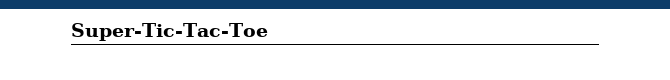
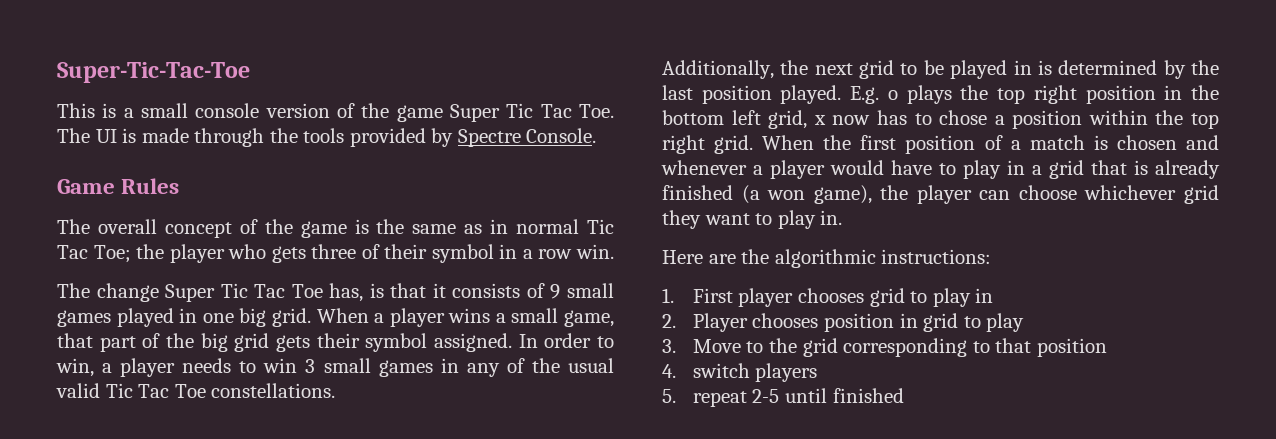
+ This is a small console version of the game Super Tic Tac Toe. The UI is made through the tools provided by Spectre Console.
+ Game Rules
+ The overall concept of the game is the same as in normal Tic Tac Toe; the player who gets three of their symbol in a row win.
+ The change Super Tic Tac Toe has, is that it consists of 9 small games played in one big grid. When a player wins a small game, that part of the big grid gets their symbol assigned. In order to win, a player needs to win 3 small games in any of the usual valid Tic Tac Toe constellations.
+ Additionally, the next grid to be played in is determined by the last position played. E.g. o plays the top right position in the bottom left grid, x now has to chose a position within the top right grid. When the first position of a match is chosen and whenever a player would have to play in a grid that is already finished (a won game), the player can choose whichever grid they want to play in.
+ Here are the algorithmic instructions:
+ 1. First player chooses grid to play in
+ 2. Player chooses position in grid to play
+ 3. Move to the grid corresponding to that position
+ 4. switch players
+ 5. repeat 2-5 until finished

